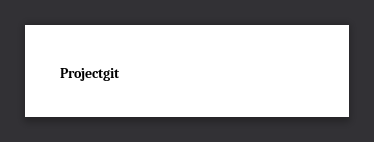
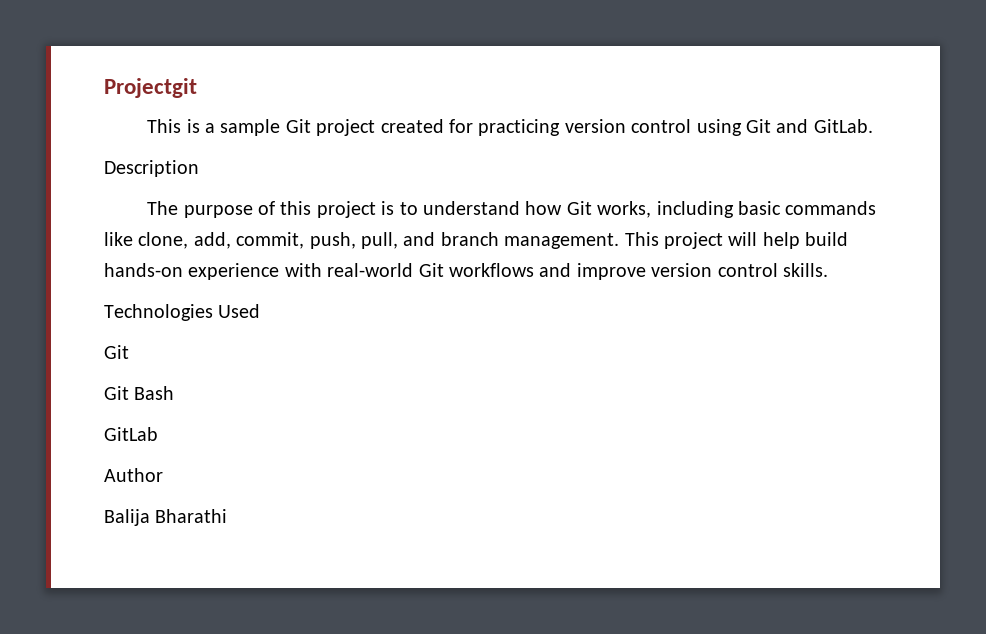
+ This is a sample Git project created for practicing version control using Git and GitLab.
+ Description
+ The purpose of this project is to understand how Git works, including basic commands like clone, add, commit, push, pull, and branch management. This project will help build hands-on experience with real-world Git workflows and improve version control skills.
+ Technologies Used
+ Git
+ Git Bash
+ GitLab
+ Author
+ Balija Bharathi

